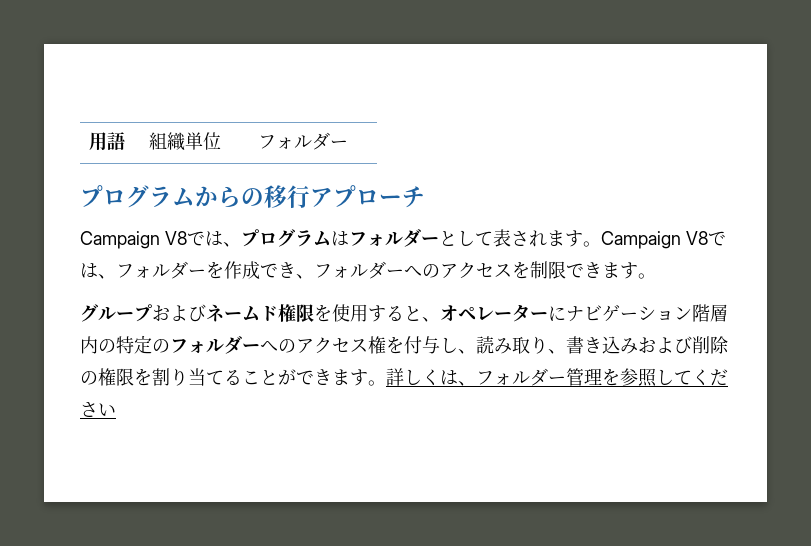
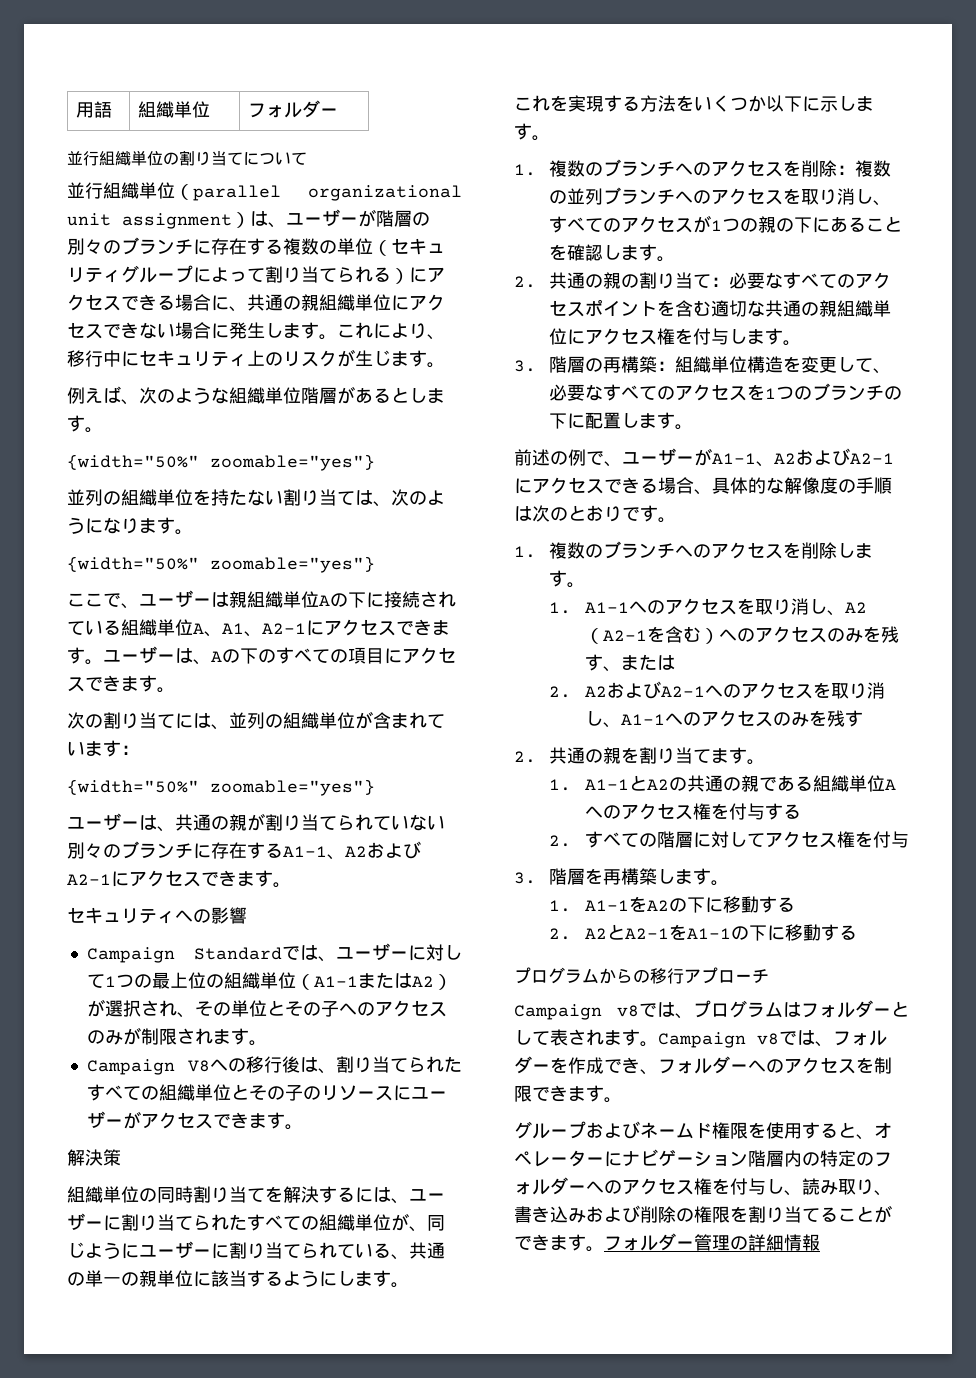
+ 並行組織単位の割り当てについて
+ 並行組織単位（parallel organizational unit assignment）は、ユーザーが階層の別々のブランチに存在する複数の単位（セキュリティグループによって割り当てられる）にアクセスできる場合に、共通の親組織単位にアクセスできない場合に発生します。これにより、移行中にセキュリティ上のリスクが生じます。
+ 例えば、次のような組織単位階層があるとします。
+ {width="50%" zoomable="yes"}
+ 並列の組織単位を持たない割り当ては、次のようになります。
+ {width="50%" zoomable="yes"}
+ ここで、ユーザーは親組織単位Aの下に接続されている組織単位A、A1、A2-1にアクセスできます。ユーザーは、Aの下のすべての項目にアクセスできます。
+ 次の割り当てには、並列の組織単位が含まれています：
+ {width="50%" zoomable="yes"}
+ ユーザーは、共通の親が割り当てられていない別々のブランチに存在するA1-1、A2およびA2-1にアクセスできます。
+ セキュリティへの影響
+ Campaign Standardでは、ユーザーに対して1つの最上位の組織単位（A1-1またはA2）が選択され、その単位とその子へのアクセスのみが制限されます。
+ Campaign V8への移行後は、割り当てられたすべての組織単位とその子のリソースにユーザーがアクセスできます。
+ 解決策
+ 組織単位の同時割り当てを解決するには、ユーザーに割り当てられたすべての組織単位が、同じようにユーザーに割り当てられている、共通の単一の親単位に該当するようにします。
+ これを実現する方法をいくつか以下に示します。
+ 1.複数のブランチへのアクセスを削除：複数の並列ブランチへのアクセスを取り消し、すべてのアクセスが1つの親の下にあることを確認します。
+ 2.共通の親の割り当て：必要なすべてのアクセスポイントを含む適切な共通の親組織単位にアクセス権を付与します。
+ 3.階層の再構築：組織単位構造を変更して、必要なすべてのアクセスを1つのブランチの下に配置します。
+ 前述の例で、ユーザーがA1-1、A2およびA2-1にアクセスできる場合、具体的な解像度の手順は次のとおりです。
+ 1.複数のブランチへのアクセスを削除します。
+ 1. A1-1へのアクセスを取り消し、A2（A2-1を含む）へのアクセスのみを残す、または
+ 2. A2およびA2-1へのアクセスを取り消し、A1-1へのアクセスのみを残す
+ 2.共通の親を割り当てます。
+ 1. A1-1とA2の共通の親である組織単位Aへのアクセス権を付与する
+ 2.すべての階層に対してアクセス権を付与
+ 3.階層を再構築します。
+ 1. A1-1をA2の下に移動する
+ 2. A2とA2-1をA1-1の下に移動する
- Campaign V8では、プログラムはフォルダーとして表されます。
+ Campaign v8では、プログラムはフォルダーとして表されます。
- Campaign V8では、フォルダーを作成でき、フォルダーへのアクセスを制限できます。
+ Campaign v8では、フォルダーを作成でき、フォルダーへのアクセスを制限できます。
- 詳しくは、フォルダー管理を参照してください
+ フォルダー管理の詳細情報

